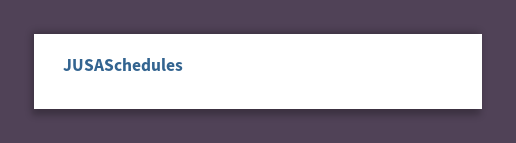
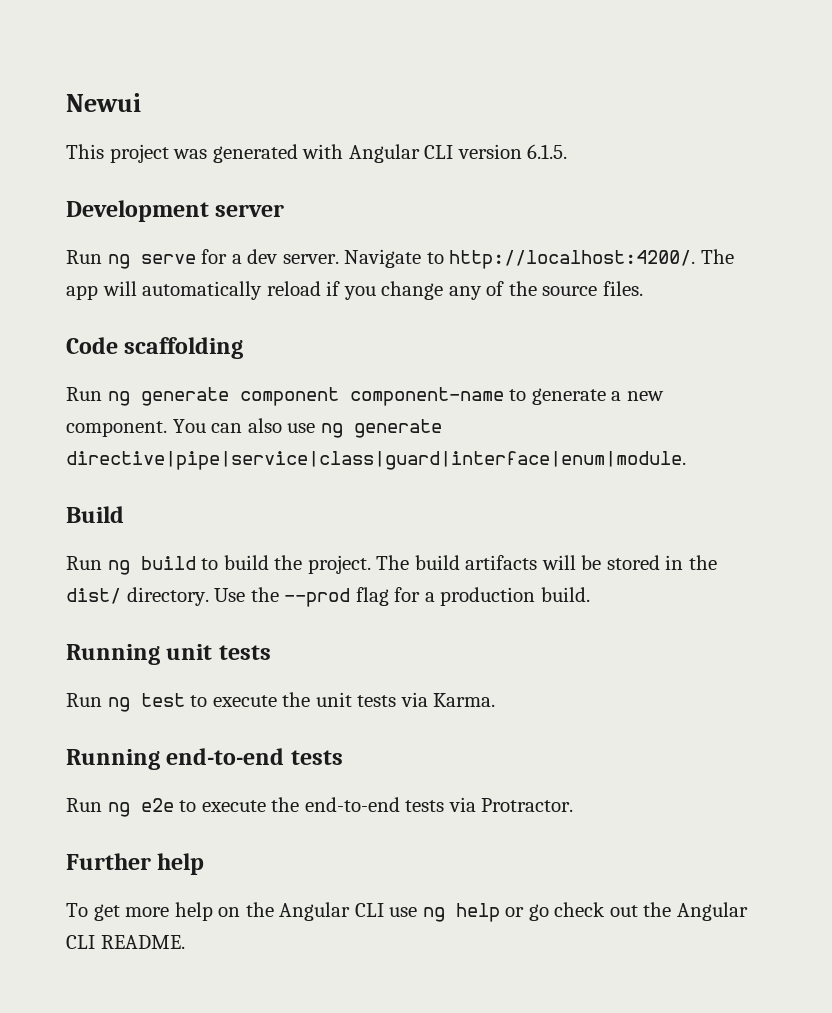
- JUSASchedules
+ Newui
+ This project was generated with Angular CLI version 6.1.5.
+ Development server
+ Run ng serve for a dev server. Navigate to http://localhost:4200/. The app will automatically reload if you change any of the source files.
+ Code scaffolding
+ Run ng generate component component-name to generate a new component. You can also use ng generate directive|pipe|service|class|guard|interface|enum|module.
+ Build
+ Run ng build to build the project. The build artifacts will be stored in the dist/ directory. Use the --prod flag for a production build.
+ Running unit tests
+ Run ng test to execute the unit tests via Karma.
+ Running end-to-end tests
+ Run ng e2e to execute the end-to-end tests via Protractor.
+ Further help
+ To get more help on the Angular CLI use ng help or go check out the Angular CLI README.

